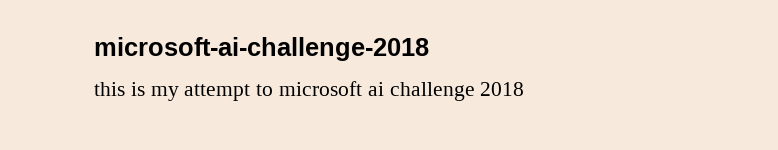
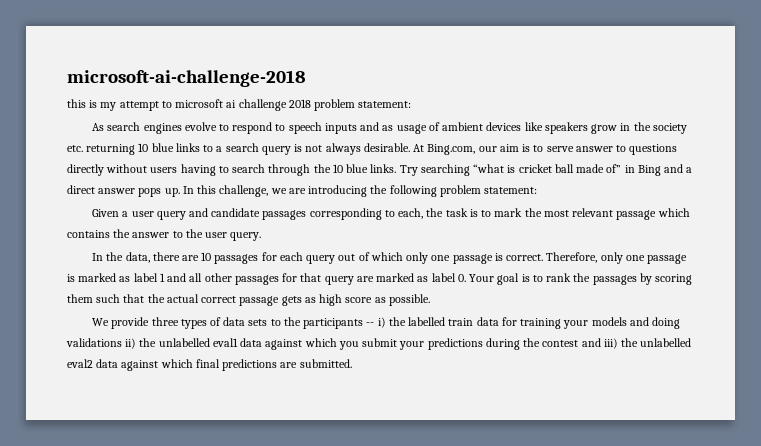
- this is my attempt to microsoft ai challenge 2018
+ this is my attempt to microsoft ai challenge 2018 problem statement:
+ As search engines evolve to respond to speech inputs and as usage of ambient devices like speakers grow in the society etc. returning 10 blue links to a search query is not always desirable. At Bing.com, our aim is to serve answer to questions directly without users having to search through the 10 blue links. Try searching “what is cricket ball made of” in Bing and a direct answer pops up. In this challenge, we are introducing the following problem statement:
+ Given a user query and candidate passages corresponding to each, the task is to mark the most relevant passage which contains the answer to the user query.
+ In the data, there are 10 passages for each query out of which only one passage is correct. Therefore, only one passage is marked as label 1 and all other passages for that query are marked as label 0. Your goal is to rank the passages by scoring them such that the actual correct passage gets as high score as possible.
+ We provide three types of data sets to the participants -- i) the labelled train data for training your models and doing validations ii) the unlabelled eval1 data against which you submit your predictions during the contest and iii) the unlabelled eval2 data against which final predictions are submitted.

